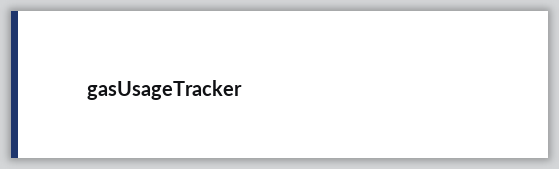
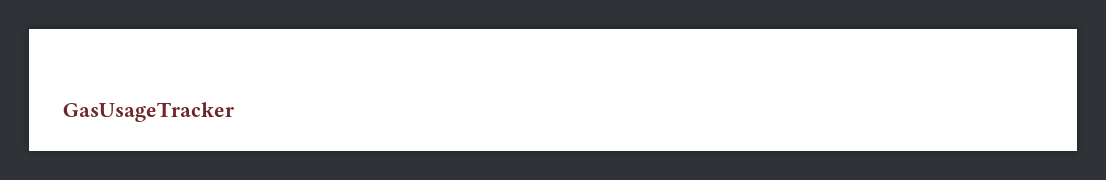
- gasUsageTracker
+ GasUsageTracker

